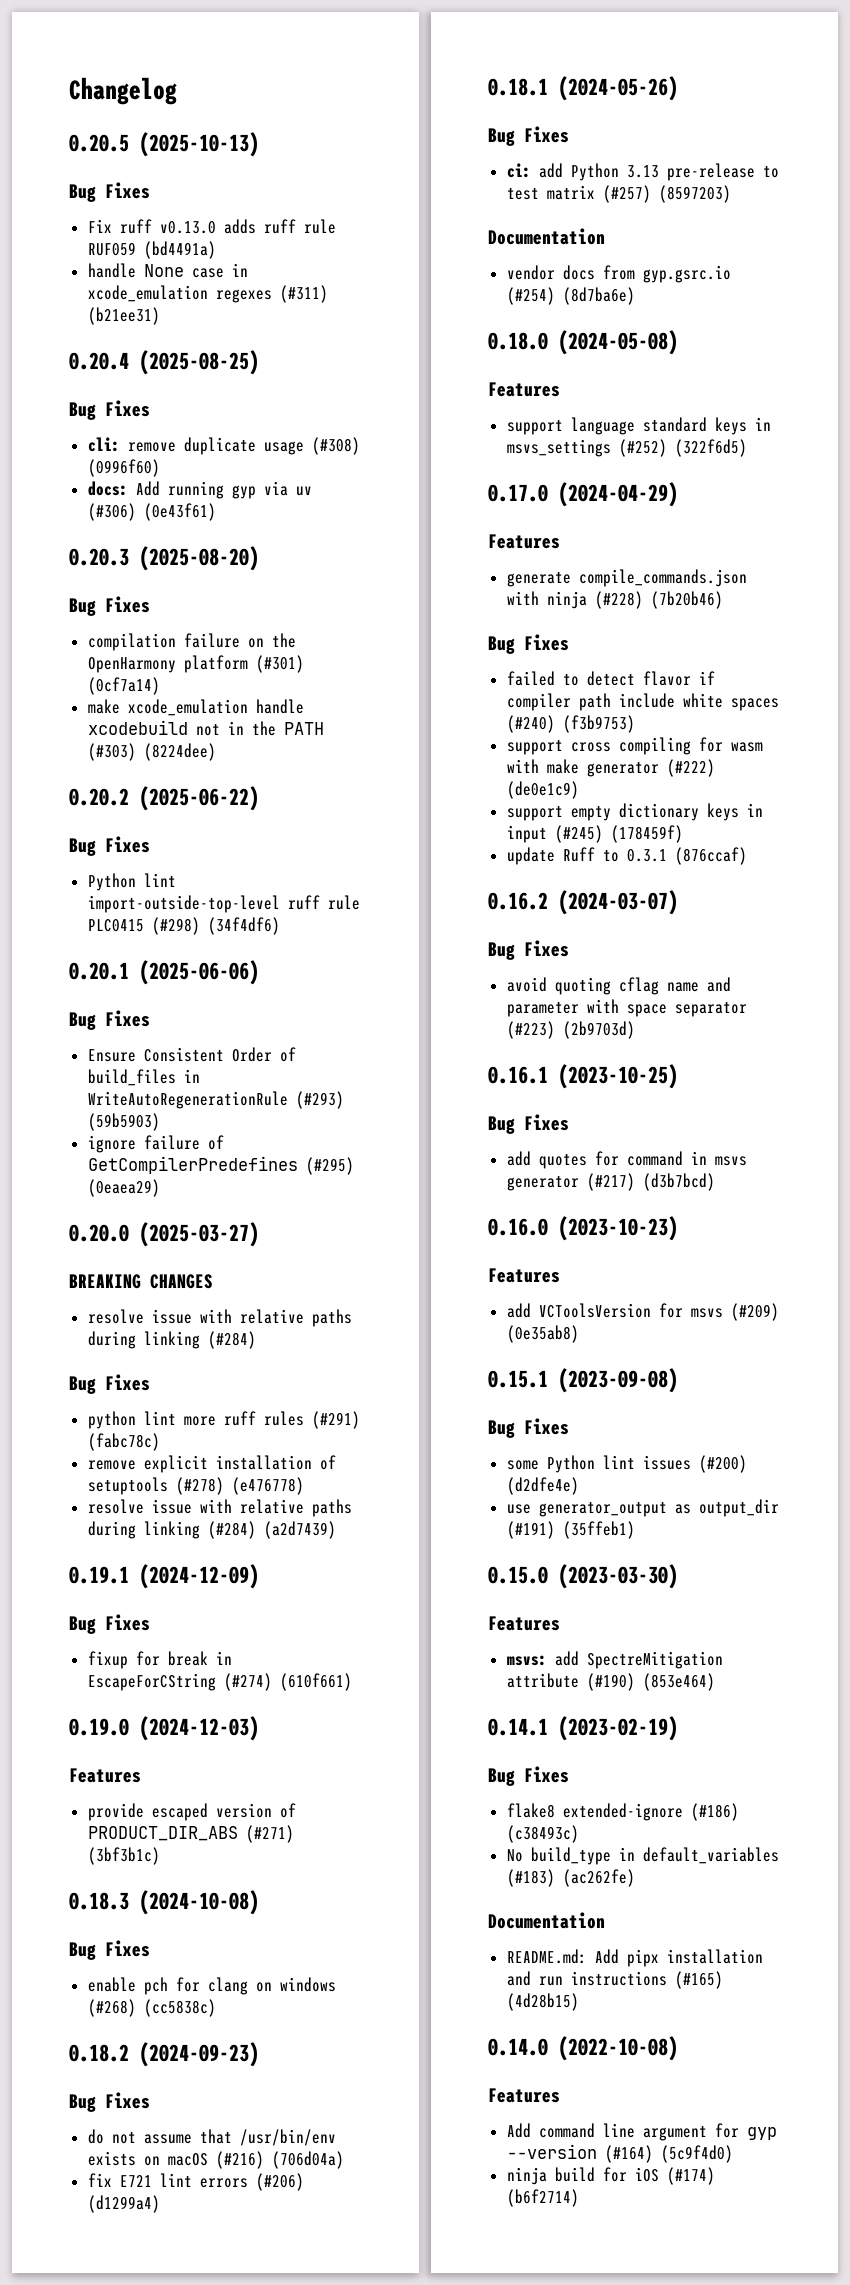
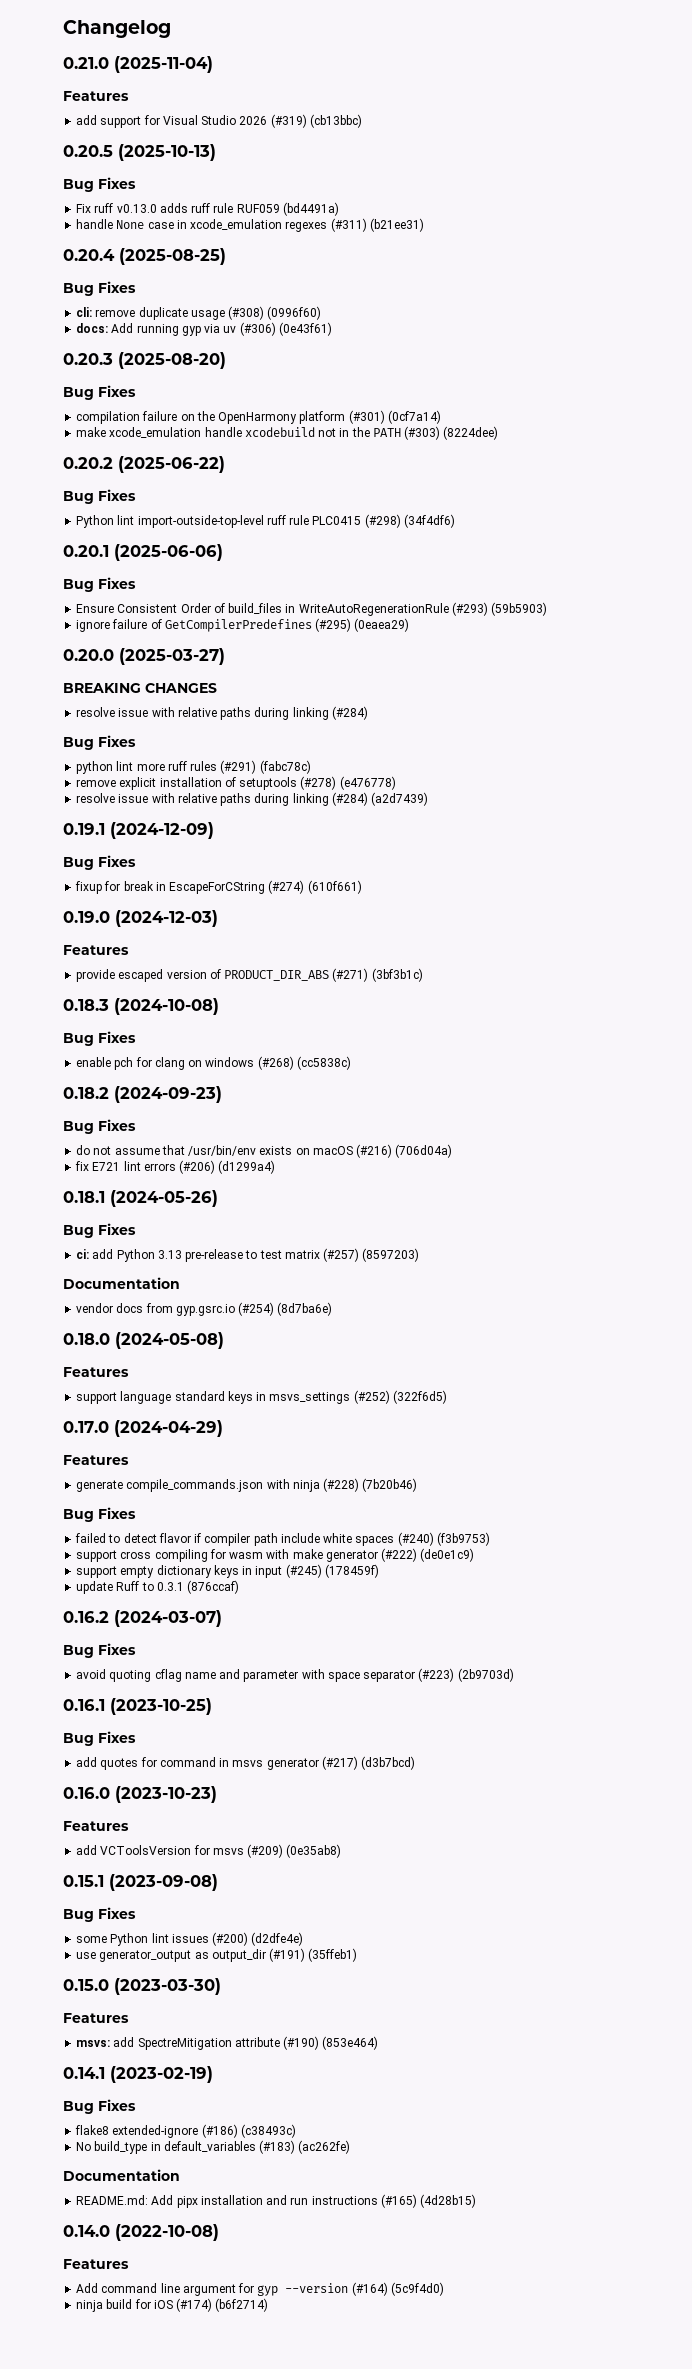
+ 0.21.0 (2025-11-04)
+ Features
+ add support for Visual Studio 2026 (#319) (cb13bbc)

